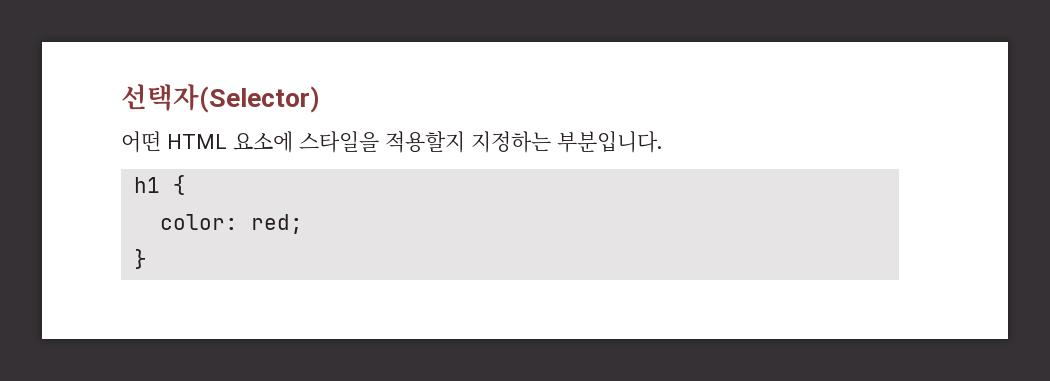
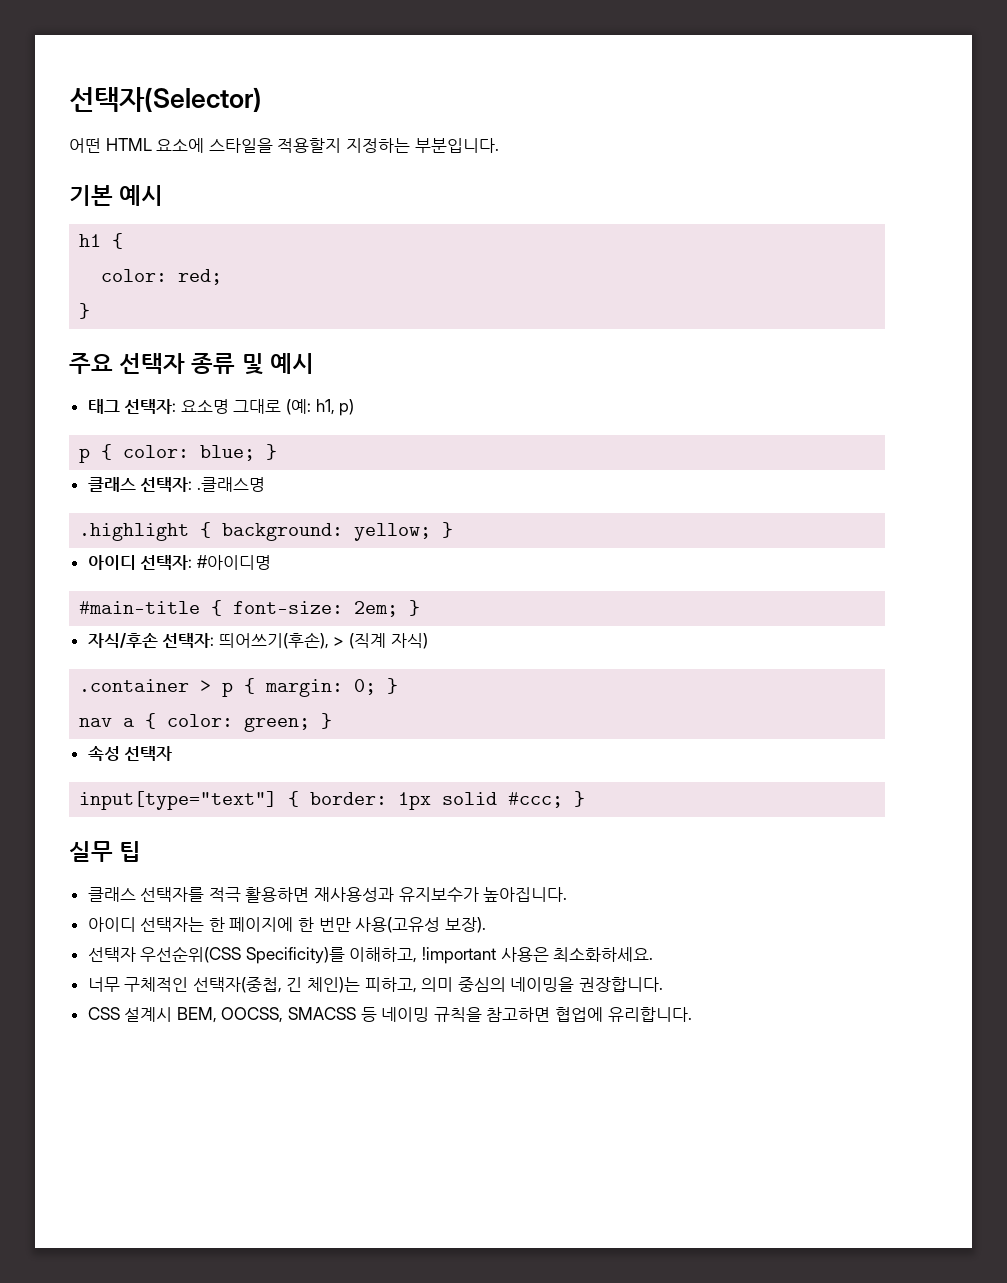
+ 기본 예시
+ 주요 선택자 종류 및 예시
+ 태그 선택자: 요소명 그대로 (예: h1, p)
+ p { color: blue; }
+ 클래스 선택자: .클래스명
+ .highlight { background: yellow; }
+ 아이디 선택자: #아이디명
+ #main-title { font-size: 2em; }
+ 자식/후손 선택자: 띄어쓰기(후손), > (직계 자식)
+ .container > p { margin: 0; }
+ nav a { color: green; }
+ 속성 선택자
+ input[type="text"] { border: 1px solid #ccc; }
+ 실무 팁
+ 클래스 선택자를 적극 활용하면 재사용성과 유지보수가 높아집니다.
+ 아이디 선택자는 한 페이지에 한 번만 사용(고유성 보장).
+ 선택자 우선순위(CSS Specificity)를 이해하고, !important 사용은 최소화하세요.
+ 너무 구체적인 선택자(중첩, 긴 체인)는 피하고, 의미 중심의 네이밍을 권장합니다.
+ CSS 설계시 BEM, OOCSS, SMACSS 등 네이밍 규칙을 참고하면 협업에 유리합니다.

